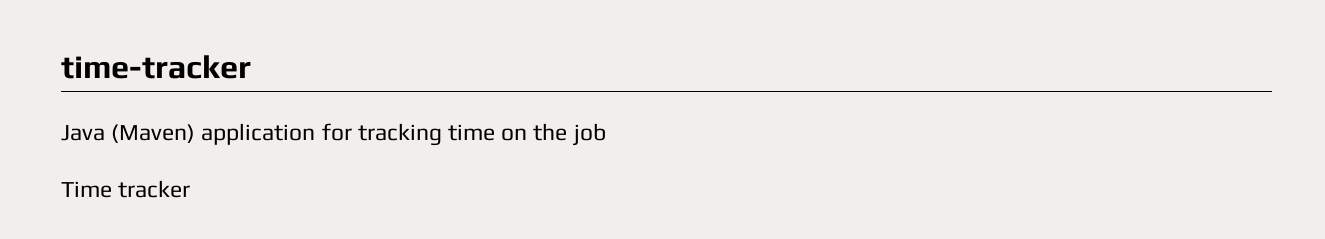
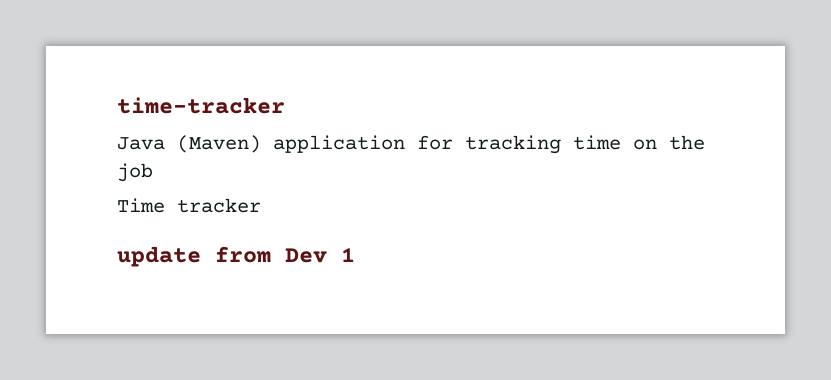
+ update from Dev 1

